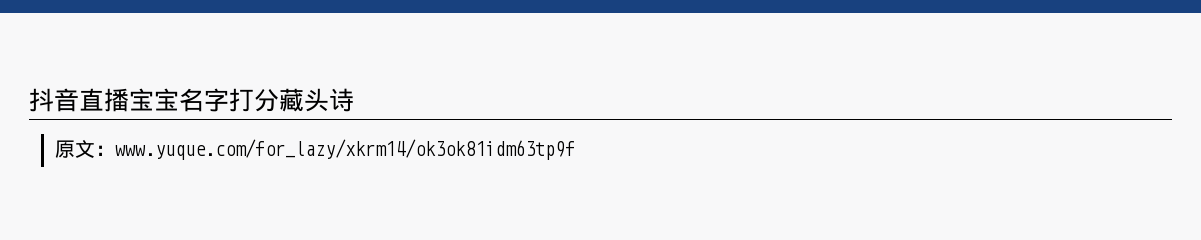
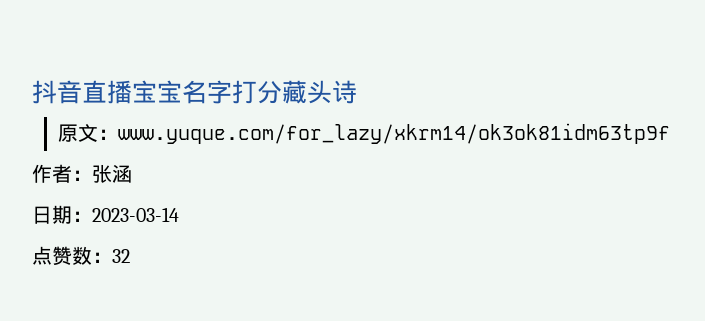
+ 作者：张涵
+ 日期：2023-03-14
+ 点赞数：32

